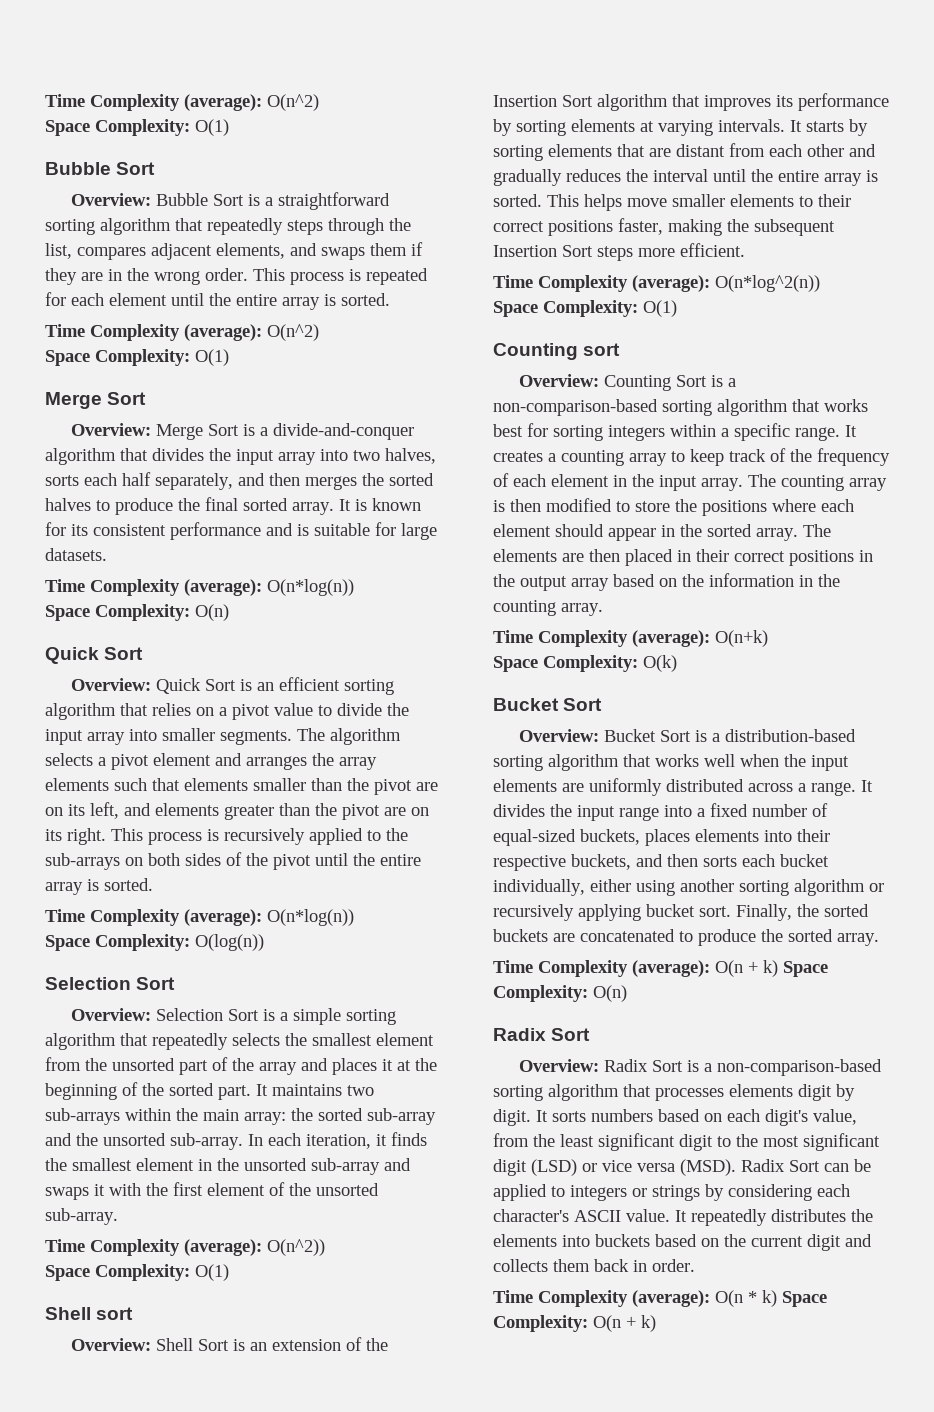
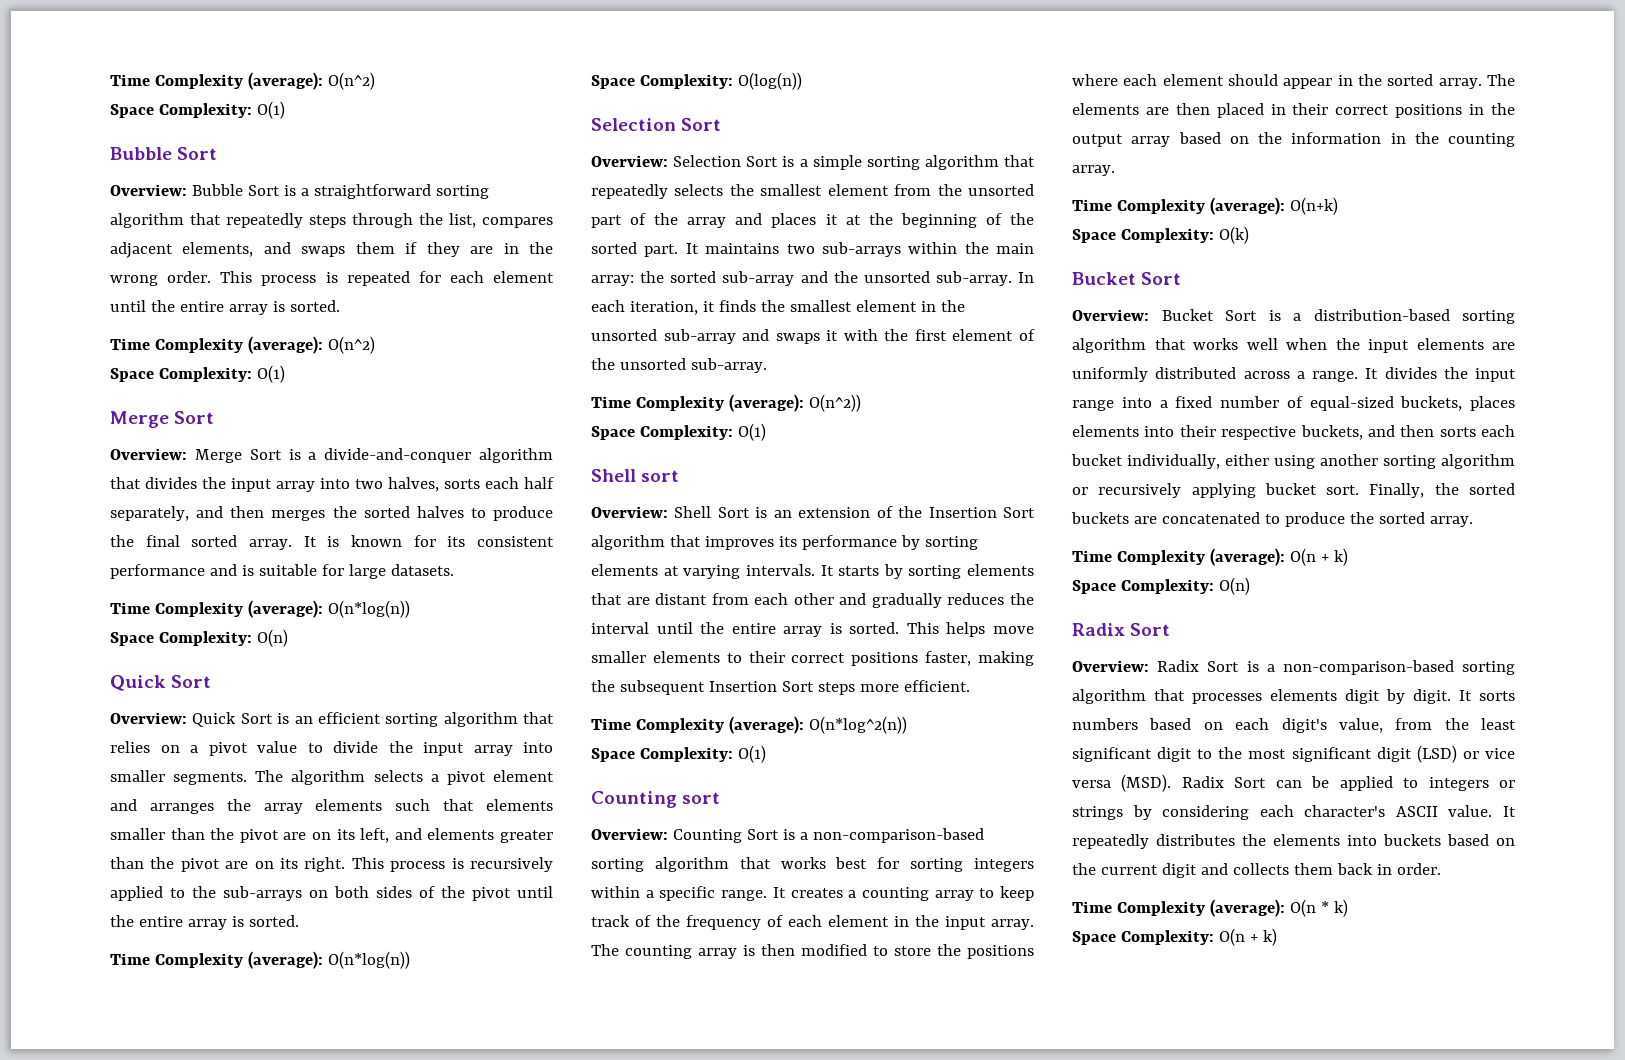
- Time Complexity (average): O(n + k) Space Complexity: O(n)
+ Time Complexity (average): O(n + k)
+ Space Complexity: O(n)
- Time Complexity (average): O(n * k) Space Complexity: O(n + k)
+ Time Complexity (average): O(n * k)
+ Space Complexity: O(n + k)

